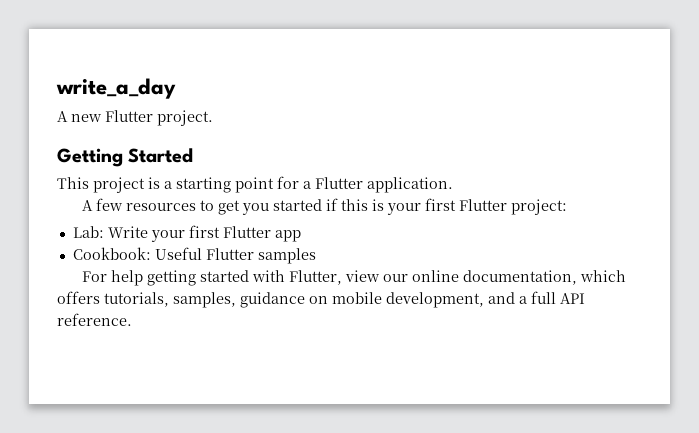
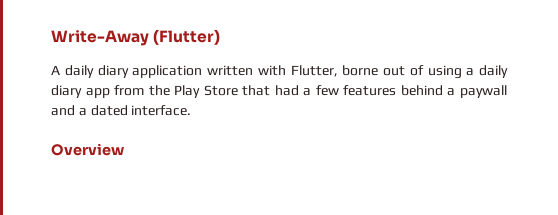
- write_a_day
- A new Flutter project.
- Getting Started
- This project is a starting point for a Flutter application.
- A few resources to get you started if this is your first Flutter project:
- Lab: Write your first Flutter app
- Cookbook: Useful Flutter samples
- For help getting started with Flutter, view our online documentation, which offers tutorials, samples, guidance on mobile development, and a full API reference.
+ Write-Away (Flutter)
+ A daily diary application written with Flutter, borne out of using a daily diary app from the Play Store that had a few features behind a paywall and a dated interface.
+ Overview

